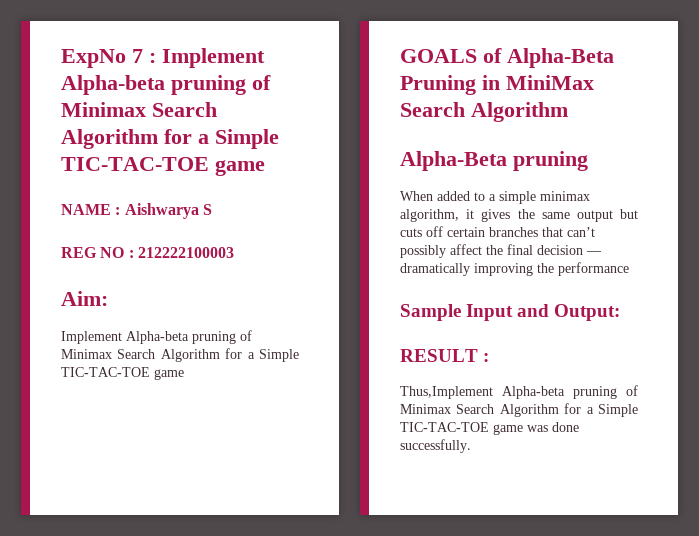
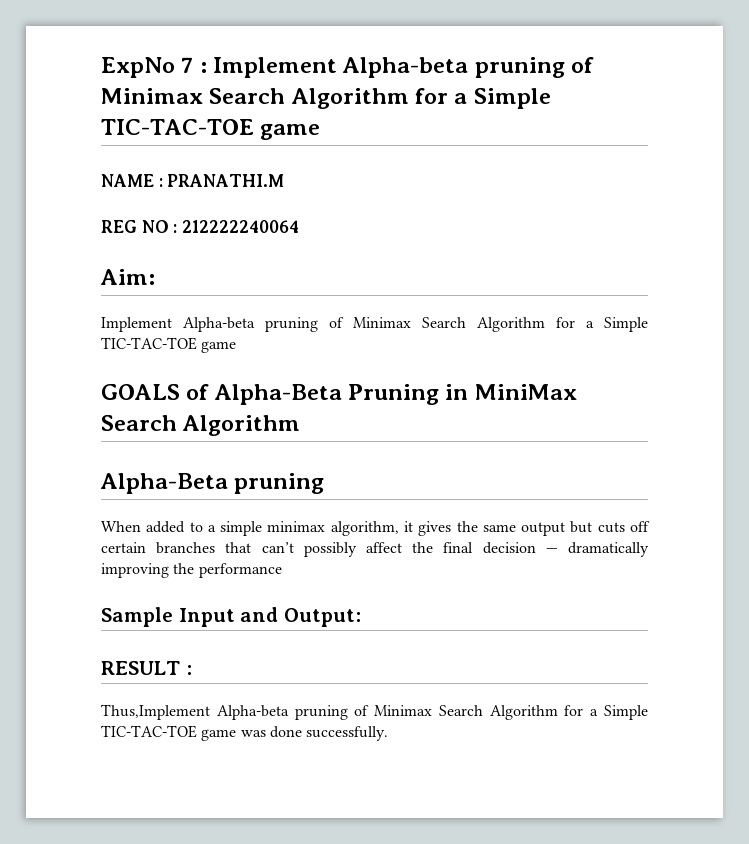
- NAME : Aishwarya S
+ NAME : PRANATHI.M
- REG NO : 212222100003
+ REG NO : 212222240064

